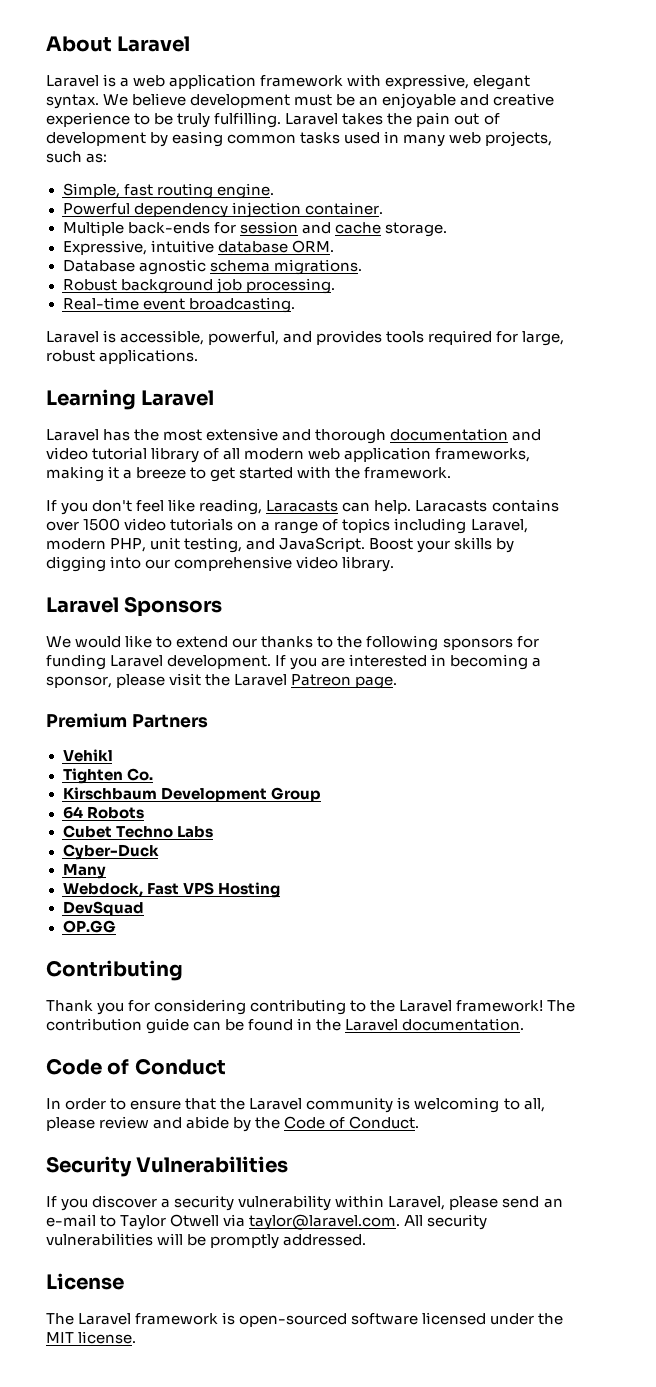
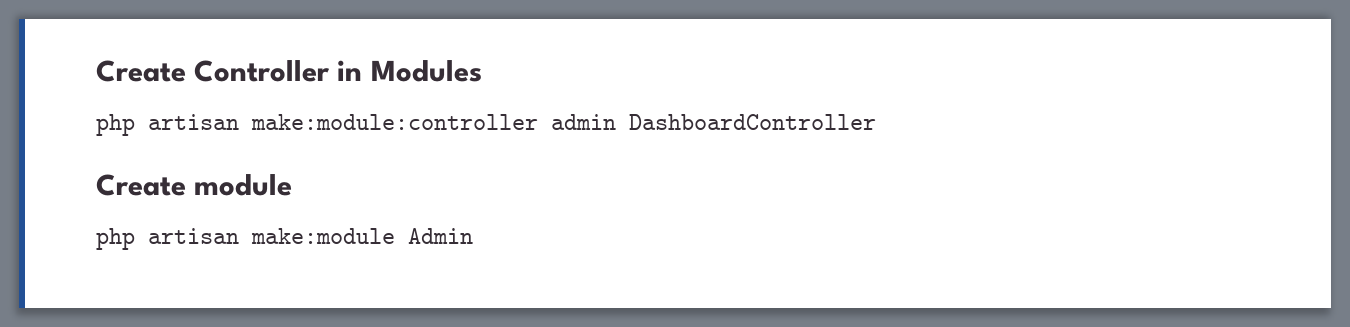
- About Laravel
- Laravel is a web application framework with expressive, elegant syntax. We believe development must be an enjoyable and creative experience to be truly fulfilling. Laravel takes the pain out of development by easing common tasks used in many web projects, such as:
- Simple, fast routing engine.
- Powerful dependency injection container.
- Multiple back-ends for session and cache storage.
- Expressive, intuitive database ORM.
- Database agnostic schema migrations.
- Robust background job processing.
- Real-time event broadcasting.
- Laravel is accessible, powerful, and provides tools required for large, robust applications.
- Learning Laravel
- Laravel has the most extensive and thorough documentation and video tutorial library of all modern web application frameworks, making it a breeze to get started with the framework.
- If you don't feel like reading, Laracasts can help. Laracasts contains over 1500 video tutorials on a range of topics including Laravel, modern PHP, unit testing, and JavaScript. Boost your skills by digging into our comprehensive video library.
- Laravel Sponsors
- We would like to extend our thanks to the following sponsors for funding Laravel development. If you are interested in becoming a sponsor, please visit the Laravel Patreon page.
- Premium Partners
- Vehikl
- Tighten Co.
- Kirschbaum Development Group
- 64 Robots
- Cubet Techno Labs
- Cyber-Duck
- Many
- Webdock, Fast VPS Hosting
- DevSquad
- OP.GG
- Contributing
- Thank you for considering contributing to the Laravel framework! The contribution guide can be found in the Laravel documentation.
- Code of Conduct
- In order to ensure that the Laravel community is welcoming to all, please review and abide by the Code of Conduct.
- Security Vulnerabilities
- If you discover a security vulnerability within Laravel, please send an e-mail to Taylor Otwell via taylor@laravel.com. All security vulnerabilities will be promptly addressed.
- License
- The Laravel framework is open-sourced software licensed under the MIT license.
+ Create Controller in Modules
+ php artisan make:module:controller admin DashboardController
+ Create module
+ php artisan make:module Admin

